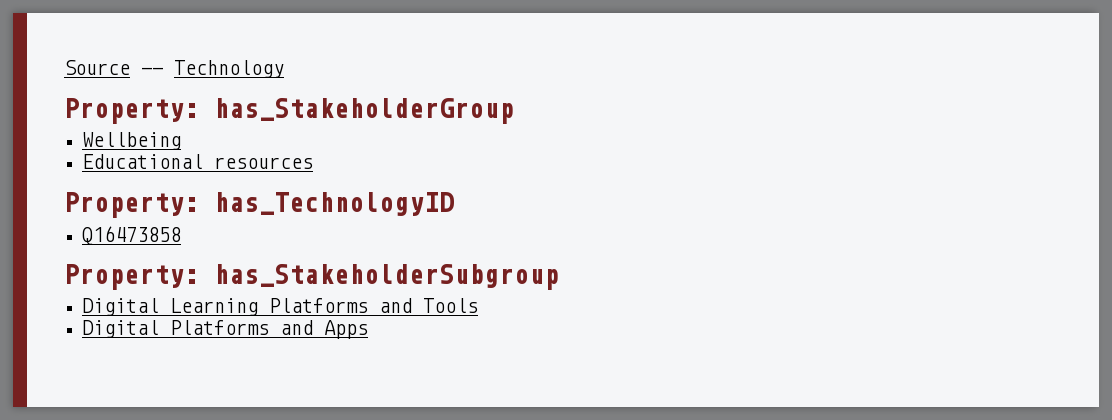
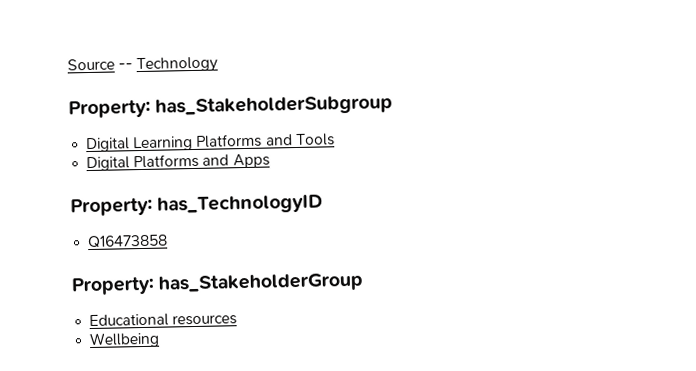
- Property: has_StakeholderGroup
- Wellbeing
- Educational resources
- Property: has_TechnologyID
- Q16473858
+ Property: has_TechnologyID
+ Q16473858
+ Property: has_StakeholderGroup
+ Educational resources
+ Wellbeing

